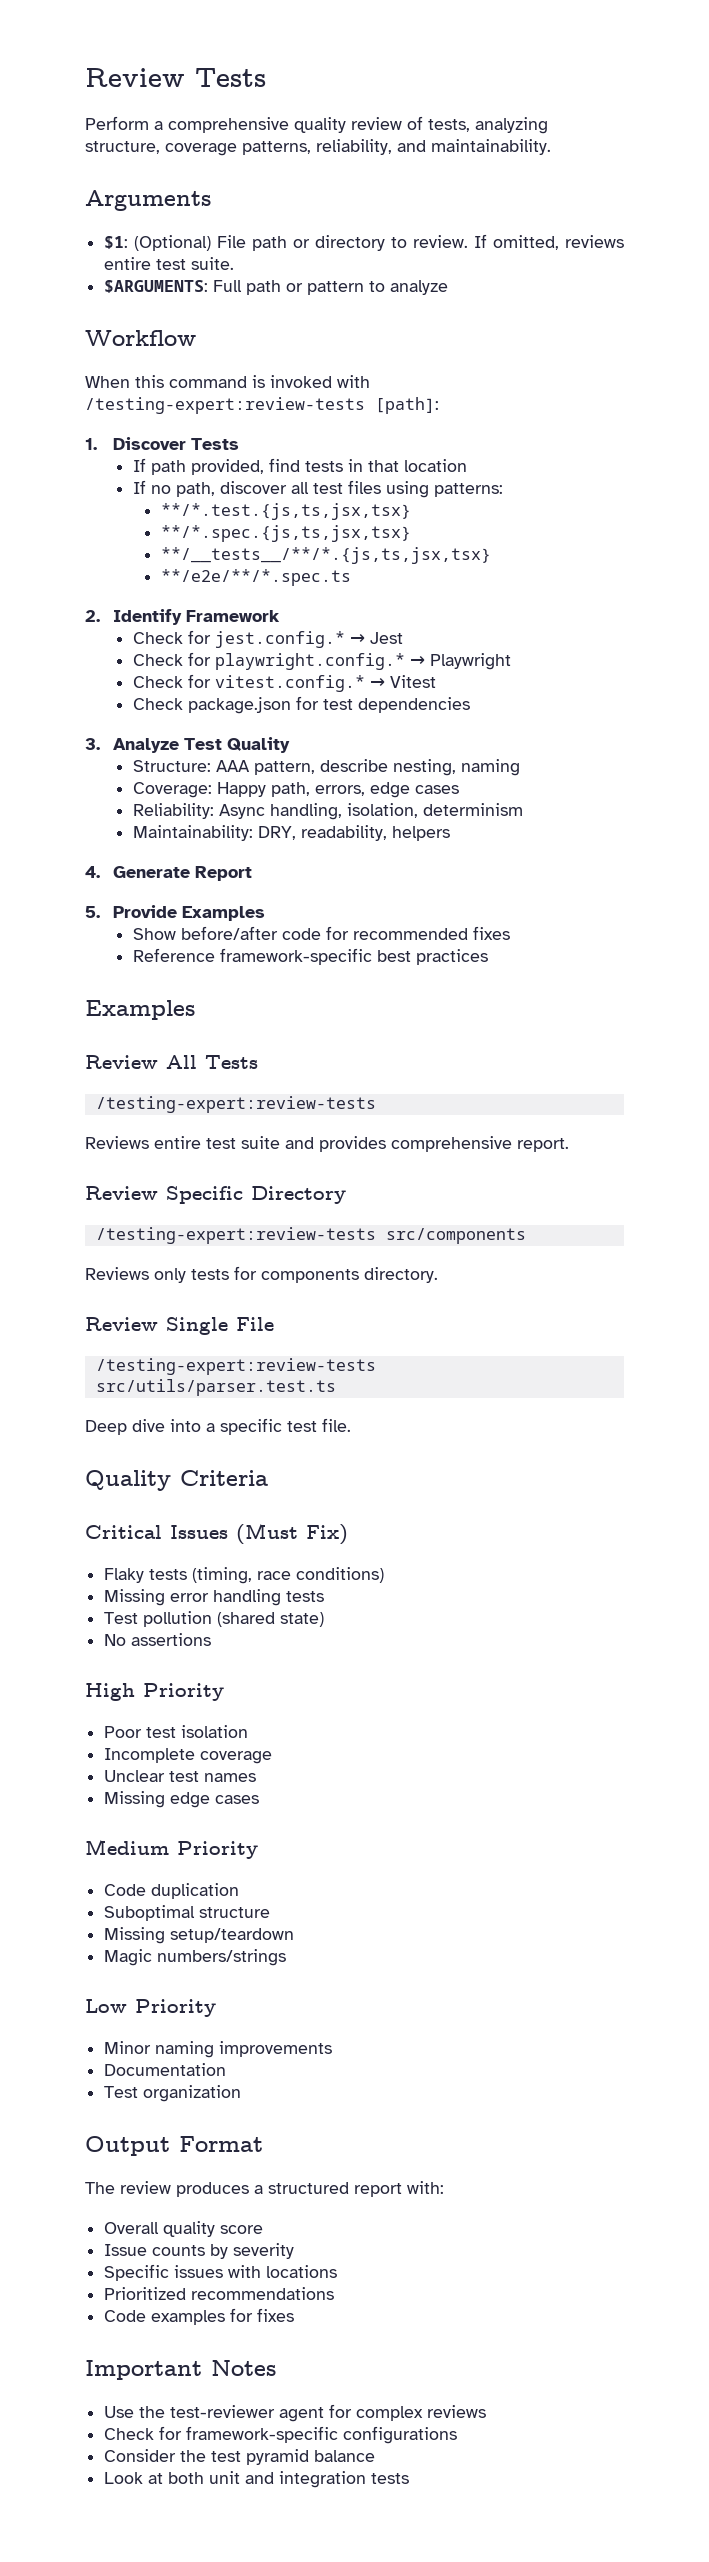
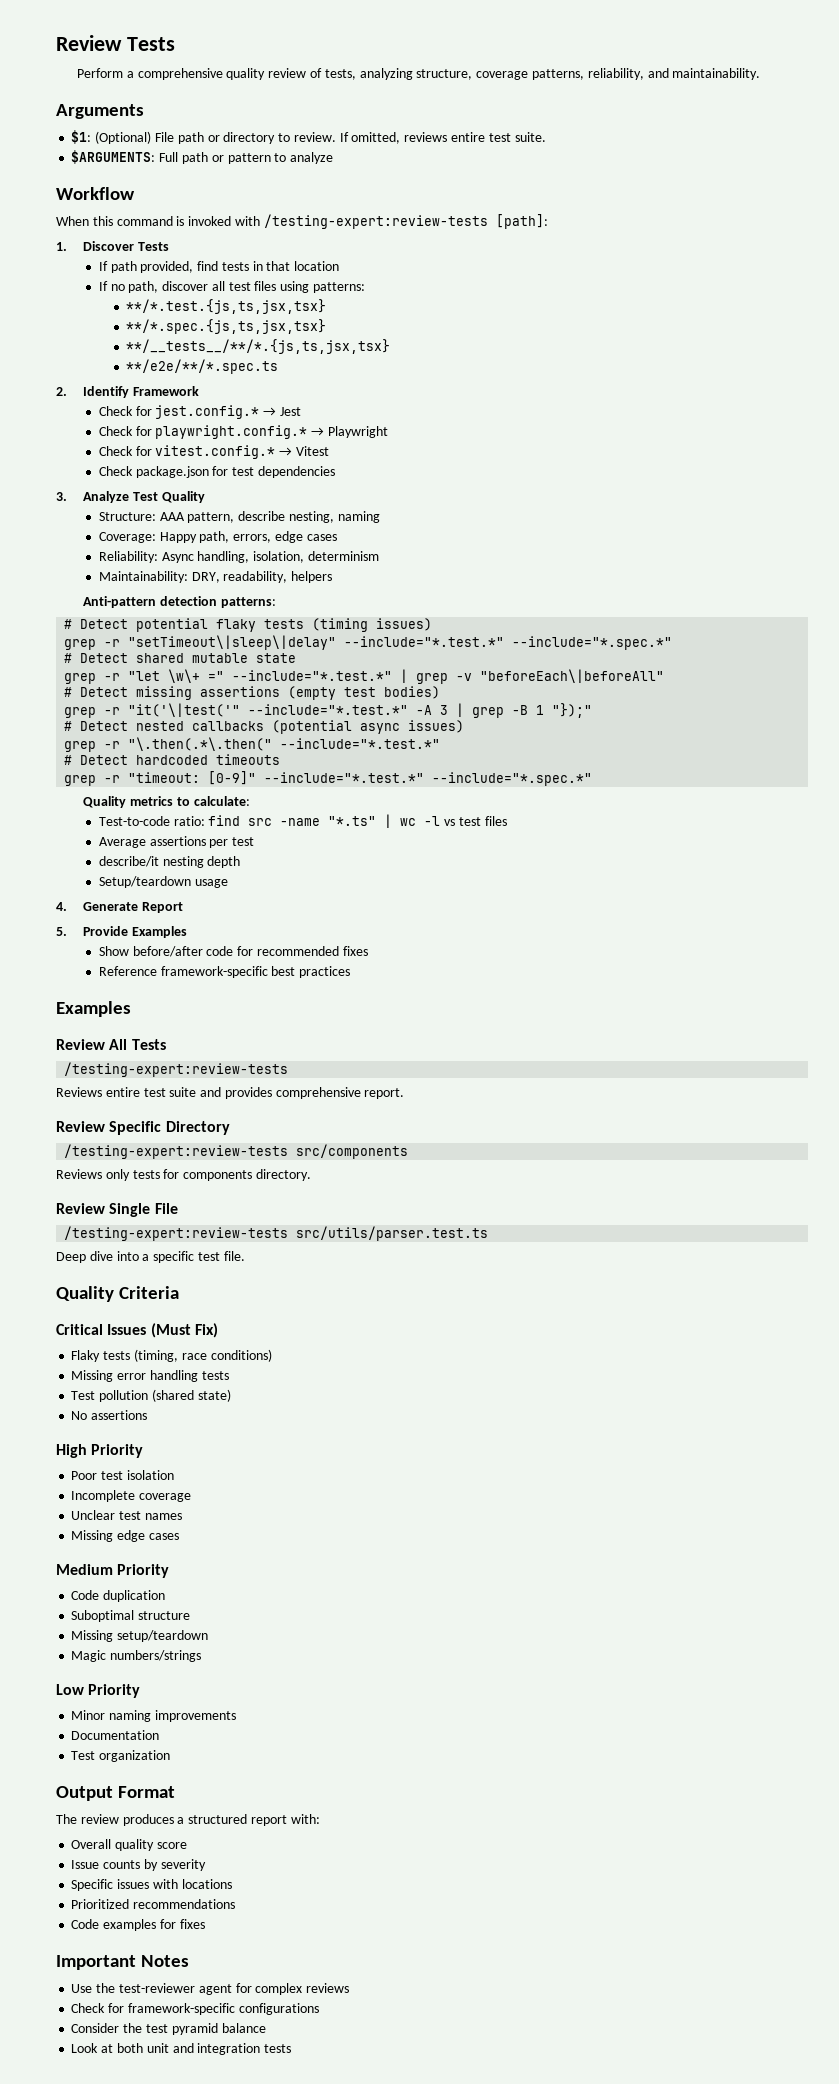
+ Anti-pattern detection patterns:
+ # Detect potential flaky tests (timing issues)
+ grep -r "setTimeout\|sleep\|delay" --include="*.test.*" --include="*.spec.*"
+ # Detect shared mutable state
+ grep -r "let \w\+ =" --include="*.test.*" | grep -v "beforeEach\|beforeAll"
+ # Detect missing assertions (empty test bodies)
+ grep -r "it('\|test('" --include="*.test.*" -A 3 | grep -B 1 "});"
+ # Detect nested callbacks (potential async issues)
+ grep -r "\.then(.*\.then(" --include="*.test.*"
+ # Detect hardcoded timeouts
+ grep -r "timeout: [0-9]" --include="*.test.*" --include="*.spec.*"
+ Quality metrics to calculate:
+ Test-to-code ratio: find src -name "*.ts" | wc -l vs test files
+ Average assertions per test
+ describe/it nesting depth
+ Setup/teardown usage

